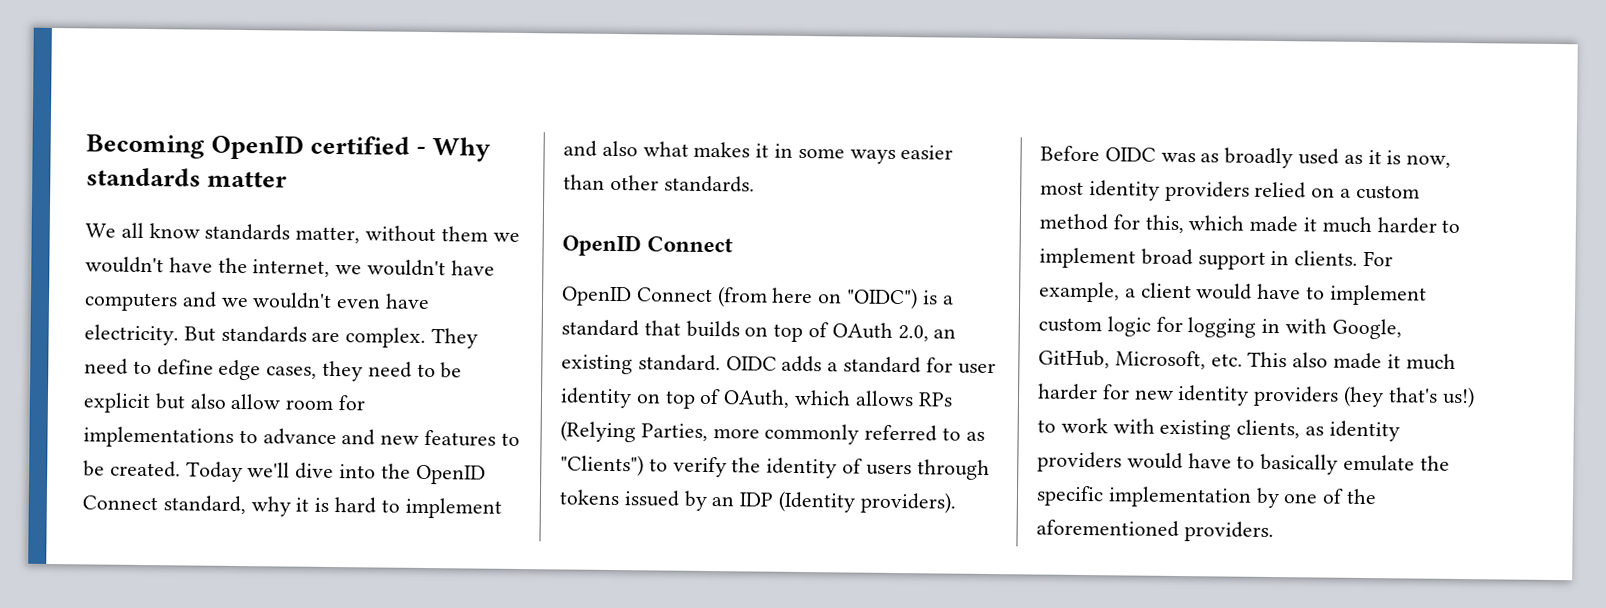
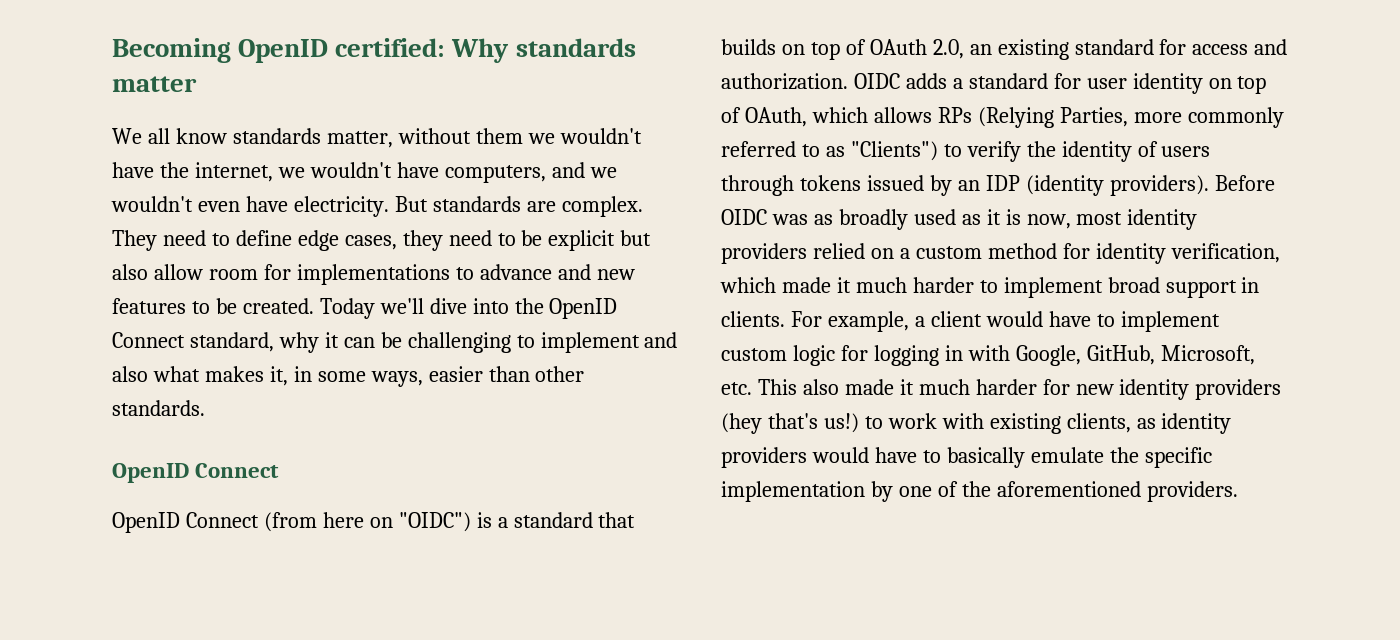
- Becoming OpenID certified - Why standards matter
+ Becoming OpenID certified: Why standards matter
- We all know standards matter, without them we wouldn't have the internet, we wouldn't have computers and we wouldn't even have electricity.
+ We all know standards matter, without them we wouldn't have the internet, we wouldn't have computers, and we wouldn't even have electricity.
- Today we'll dive into the OpenID Connect standard, why it is hard to implement and also what makes it in some ways easier than other standards.
+ Today we'll dive into the OpenID Connect standard, why it can be challenging to implement and also what makes it, in some ways, easier than other standards.
- OpenID Connect (from here on "OIDC") is a standard that builds on top of OAuth 2.0, an existing standard.
+ OpenID Connect (from here on "OIDC") is a standard that builds on top of OAuth 2.0, an existing standard for access and authorization.
- OIDC adds a standard for user identity on top of OAuth, which allows RPs (Relying Parties, more commonly referred to as "Clients") to verify the identity of users through tokens issued by an IDP (Identity providers).
+ OIDC adds a standard for user identity on top of OAuth, which allows RPs (Relying Parties, more commonly referred to as "Clients") to verify the identity of users through tokens issued by an IDP (identity providers).
- Before OIDC was as broadly used as it is now, most identity providers relied on a custom method for this, which made it much harder to implement broad support in clients.
+ Before OIDC was as broadly used as it is now, most identity providers relied on a custom method for identity verification, which made it much harder to implement broad support in clients.

